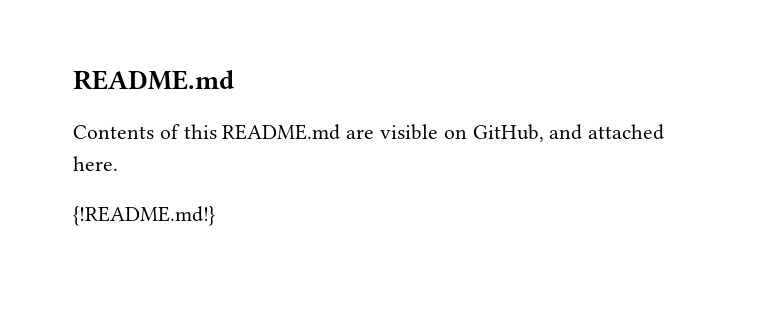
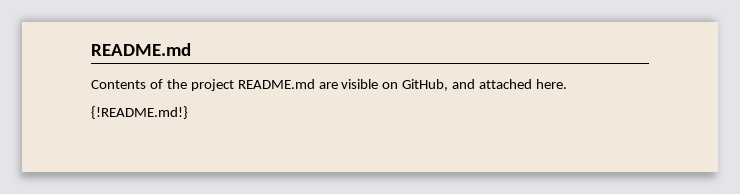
- Contents of this README.md are visible on GitHub, and attached here.
+ Contents of the project README.md are visible on GitHub, and attached here.

